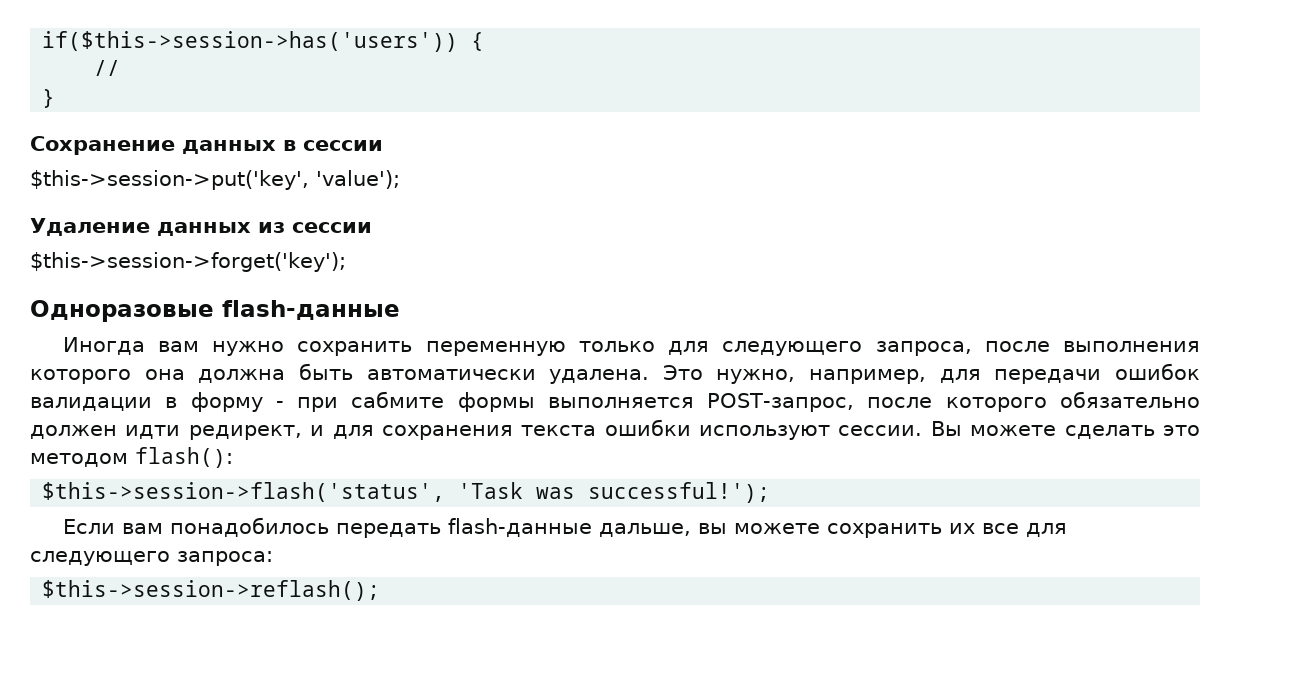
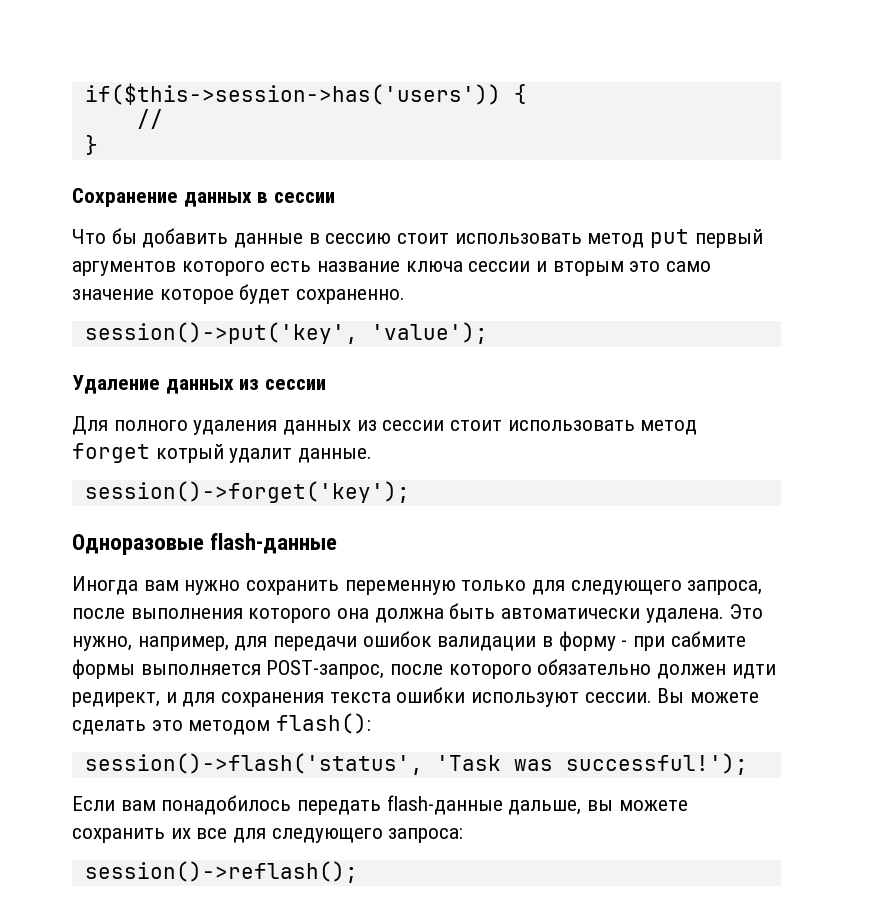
- $this->session->put('key', 'value');
+ Что бы добавить данные в сессию стоит использовать метод put первый аргументов которого есть название ключа сессии и вторым это само значение которое будет сохраненно.
+ session()->put('key', 'value');
- $this->session->forget('key');
+ Для полного удаления данных из сессии стоит использовать метод forget котрый удалит данные.
+ session()->forget('key');
- $this->session->flash('status', 'Task was successful!');
+ session()->flash('status', 'Task was successful!');
- $this->session->reflash();
+ session()->reflash();

